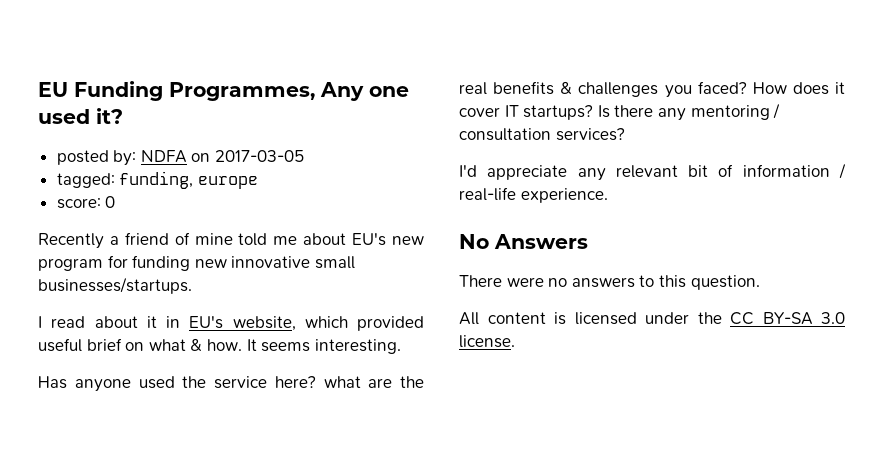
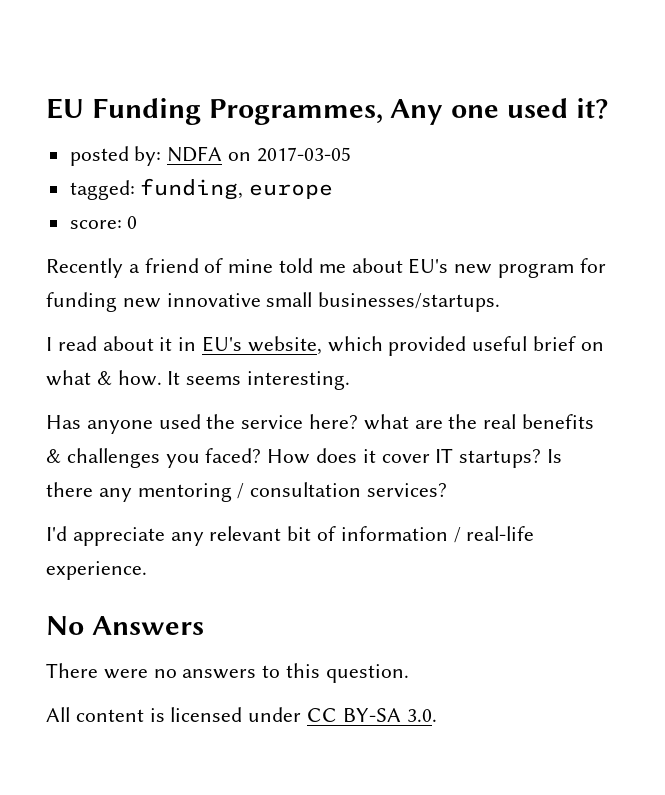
- All content is licensed under the CC BY-SA 3.0 license.
+ All content is licensed under CC BY-SA 3.0.

